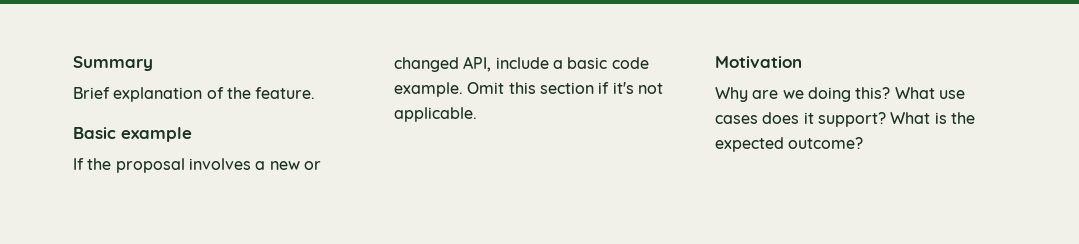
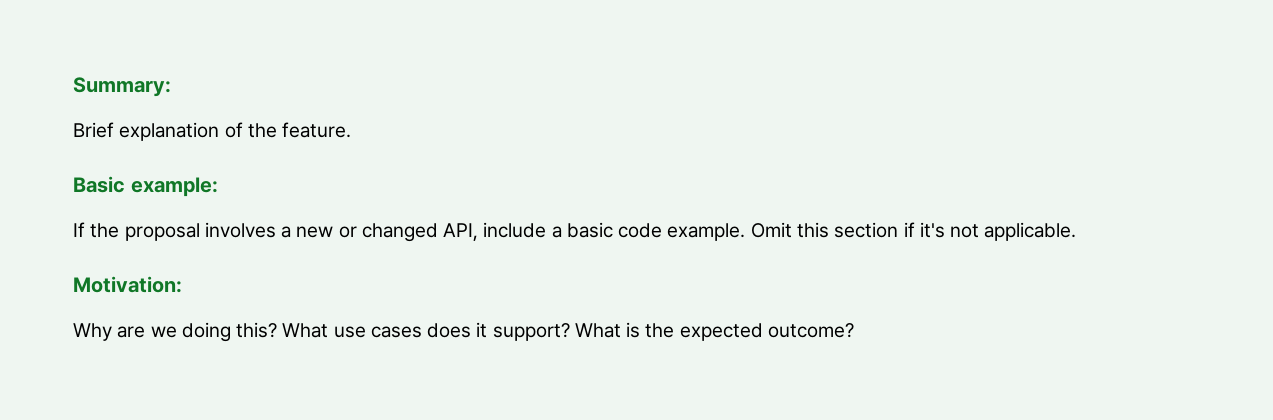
- Summary
+ Summary:
- Basic example
+ Basic example:
- Motivation
+ Motivation:

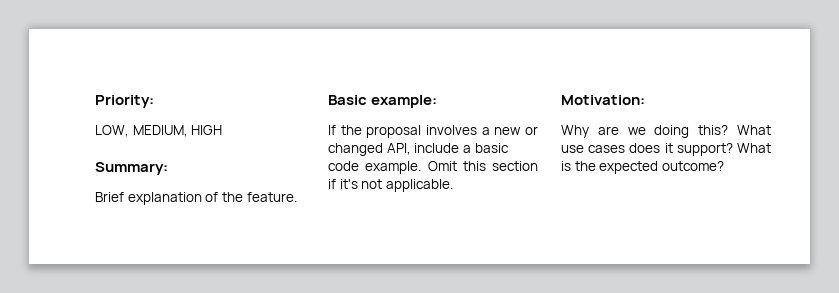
+ Priority:
+ LOW, MEDIUM, HIGH

